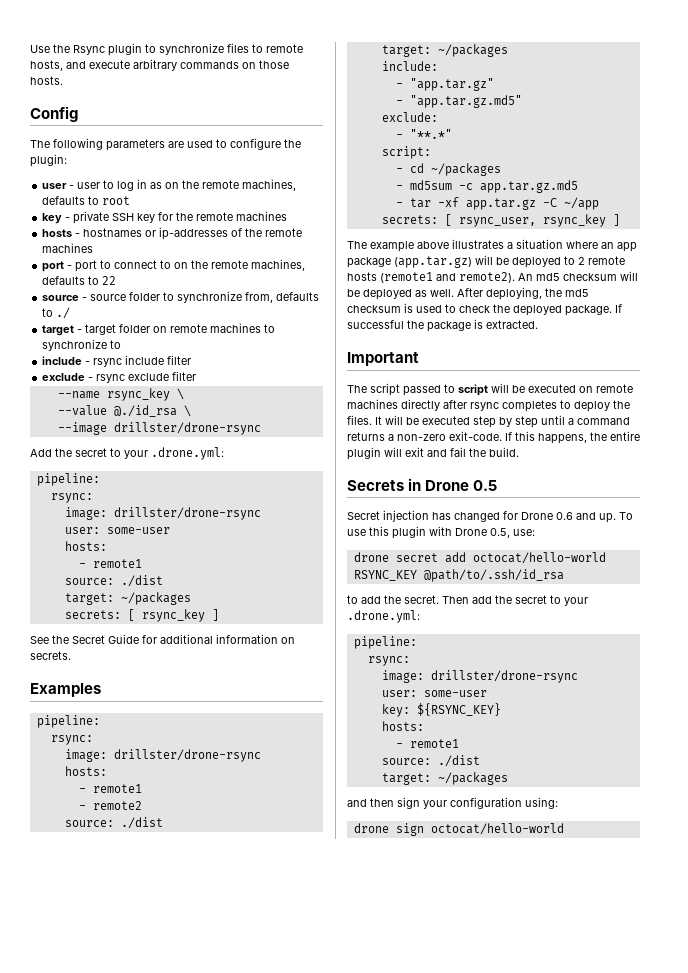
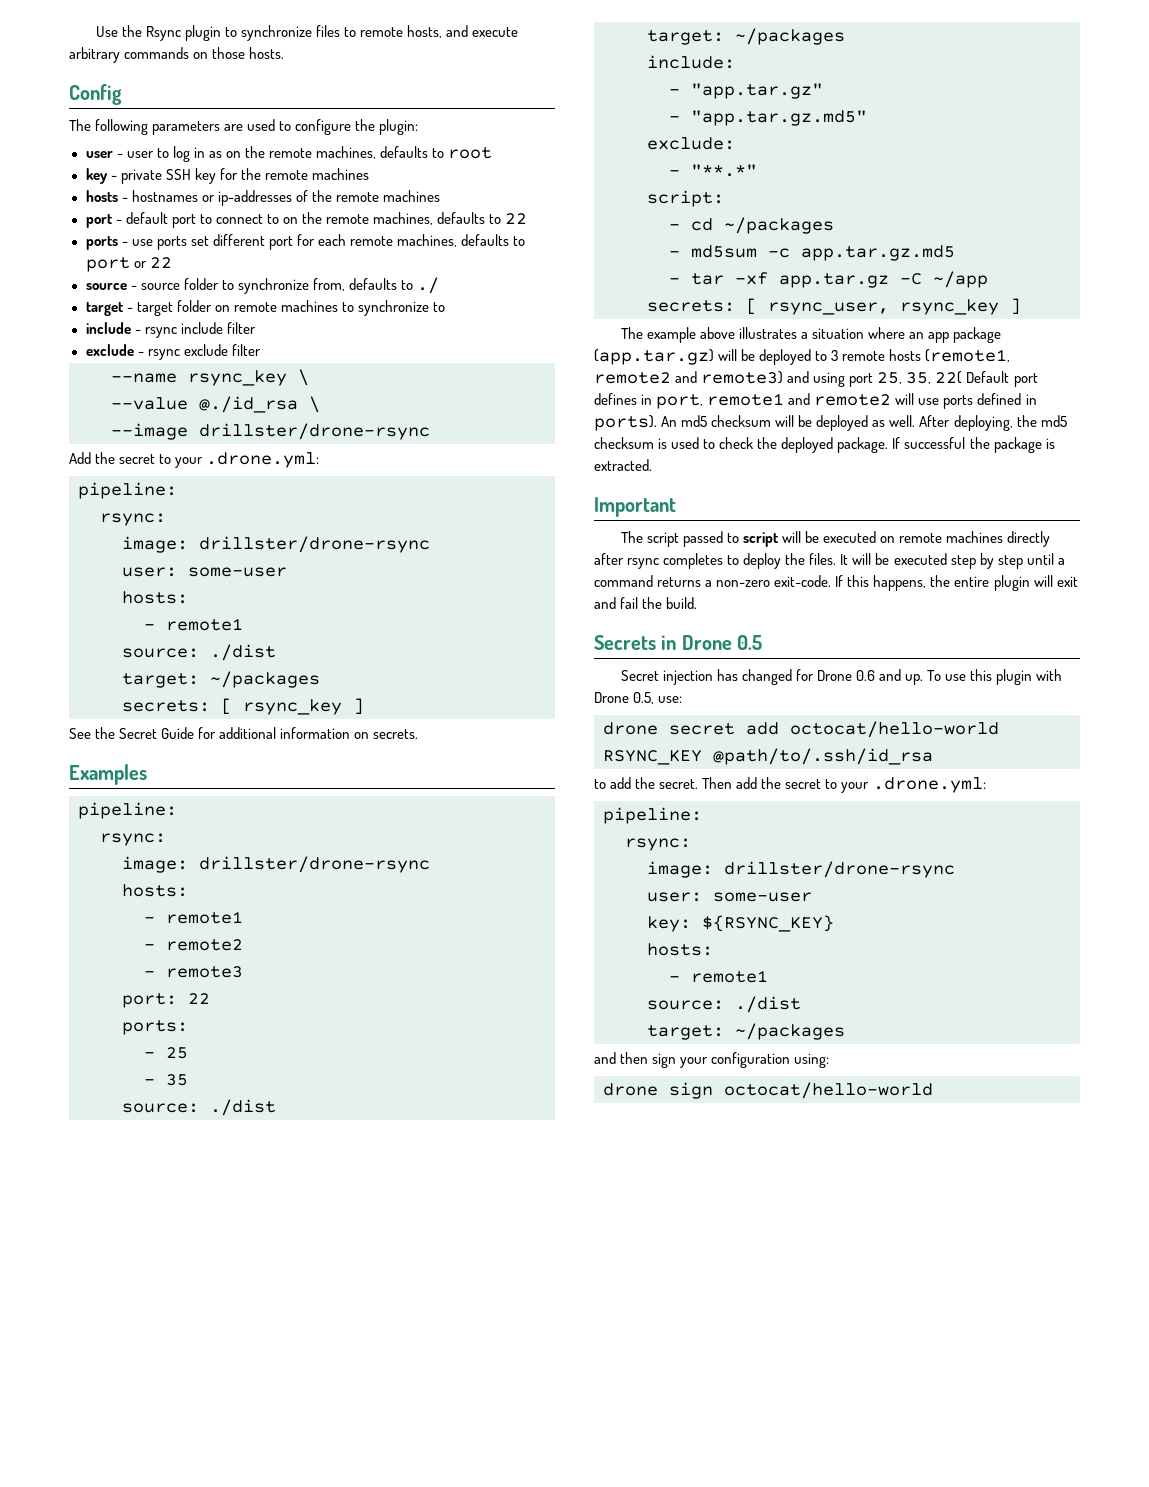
- port - port to connect to on the remote machines, defaults to 22
+ port - default port to connect to on the remote machines, defaults to 22
+ ports - use ports set different port for each remote machines, defaults to port or 22
+ - remote3
+ port: 22
+ ports:
+ - 25
+ - 35
- The example above illustrates a situation where an app package (app.tar.gz) will be deployed to 2 remote hosts (remote1 and remote2).
+ The example above illustrates a situation where an app package (app.tar.gz) will be deployed to 3 remote hosts (remote1, remote2 and remote3) and using port 25, 35, 22( Default port defines in port, remote1 and remote2 will use ports defined in ports).

